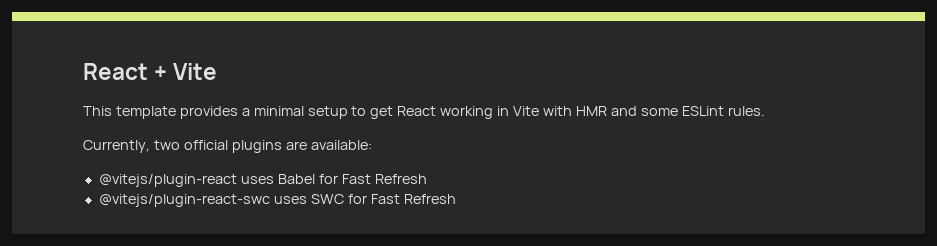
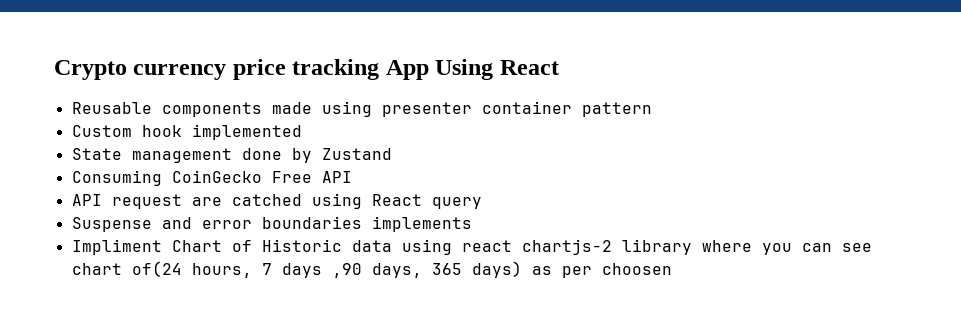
- React + Vite
- This template provides a minimal setup to get React working in Vite with HMR and some ESLint rules.
- Currently, two official plugins are available:
- @vitejs/plugin-react uses Babel for Fast Refresh
- @vitejs/plugin-react-swc uses SWC for Fast Refresh
+ Crypto currency price tracking App Using React
+ Reusable components made using presenter container pattern
+ Custom hook implemented
+ State management done by Zustand
+ Consuming CoinGecko Free API
+ API request are catched using React query
+ Suspense and error boundaries implements
+ Impliment Chart of Historic data using react chartjs-2 library where you can see chart of(24 hours, 7 days ,90 days, 365 days) as per choosen

